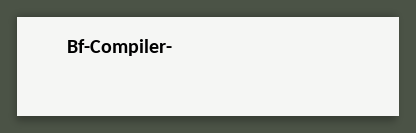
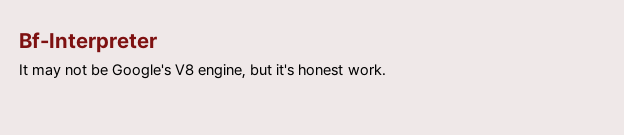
- Bf-Compiler-
+ Bf-Interpreter
+ It may not be Google's V8 engine, but it's honest work.

